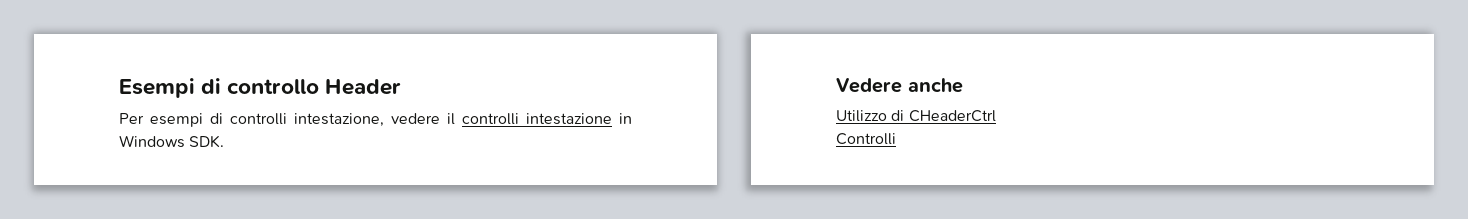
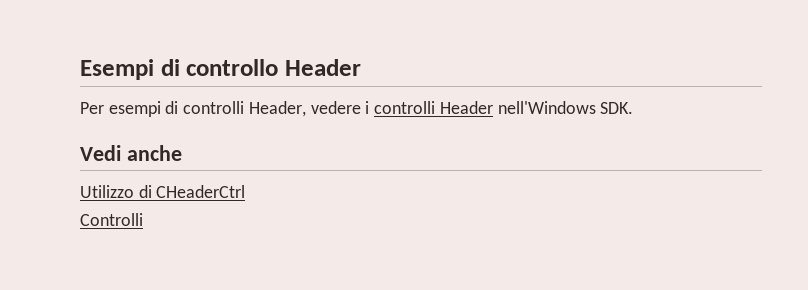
- Per esempi di controlli intestazione, vedere il controlli intestazione in Windows SDK.
+ Per esempi di controlli Header, vedere i controlli Header nell'Windows SDK.
- Vedere anche
+ Vedi anche

